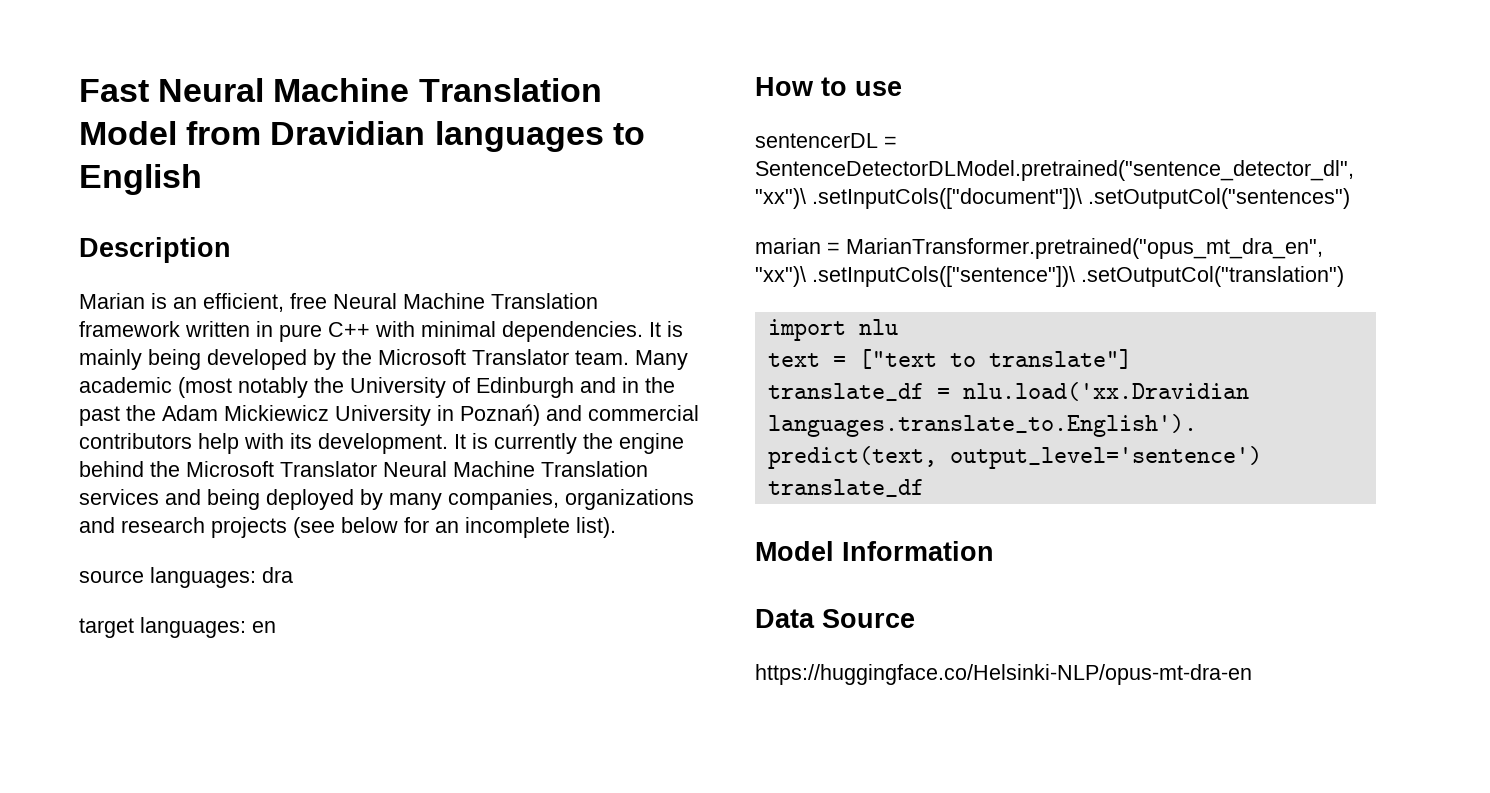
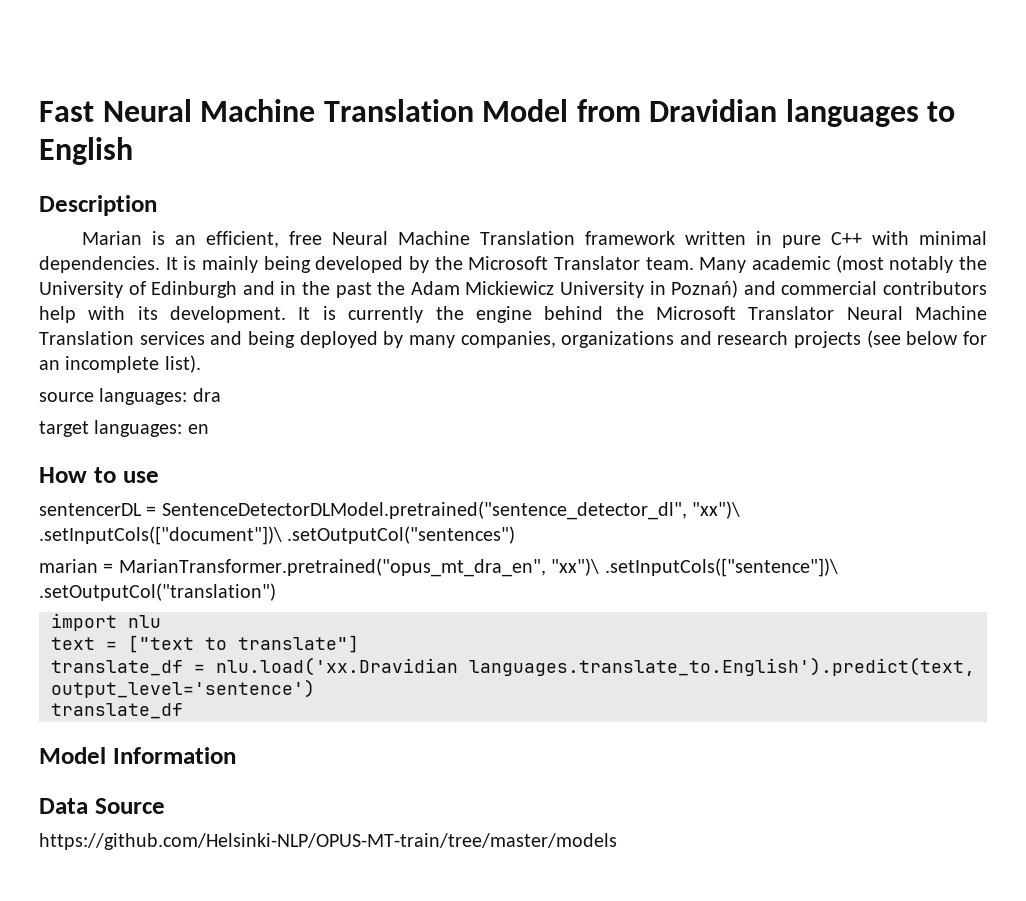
- https://huggingface.co/Helsinki-NLP/opus-mt-dra-en
+ https://github.com/Helsinki-NLP/OPUS-MT-train/tree/master/models

